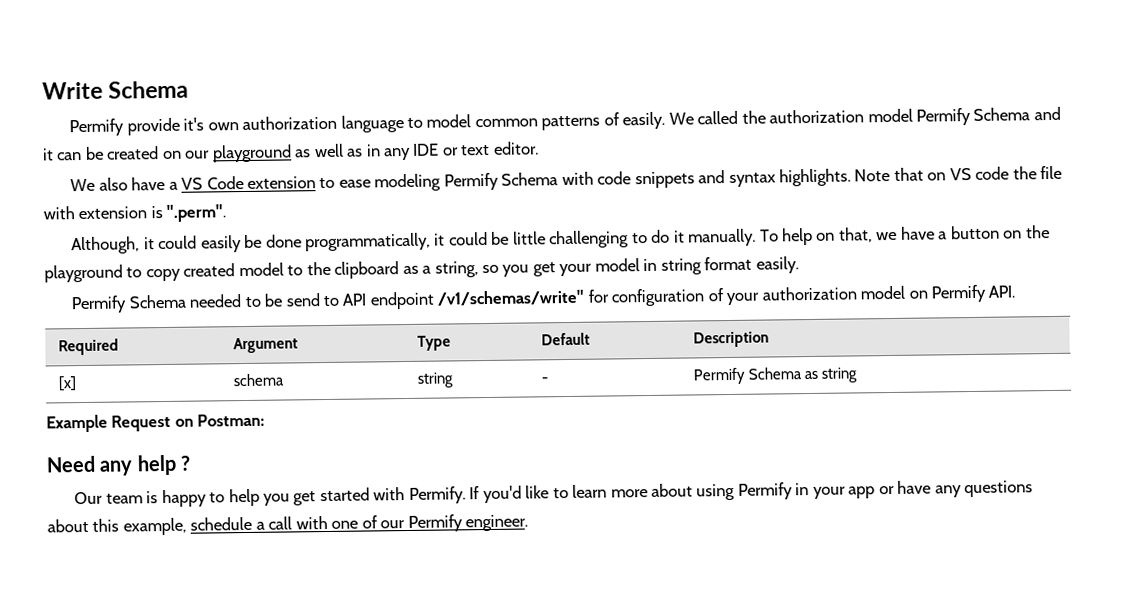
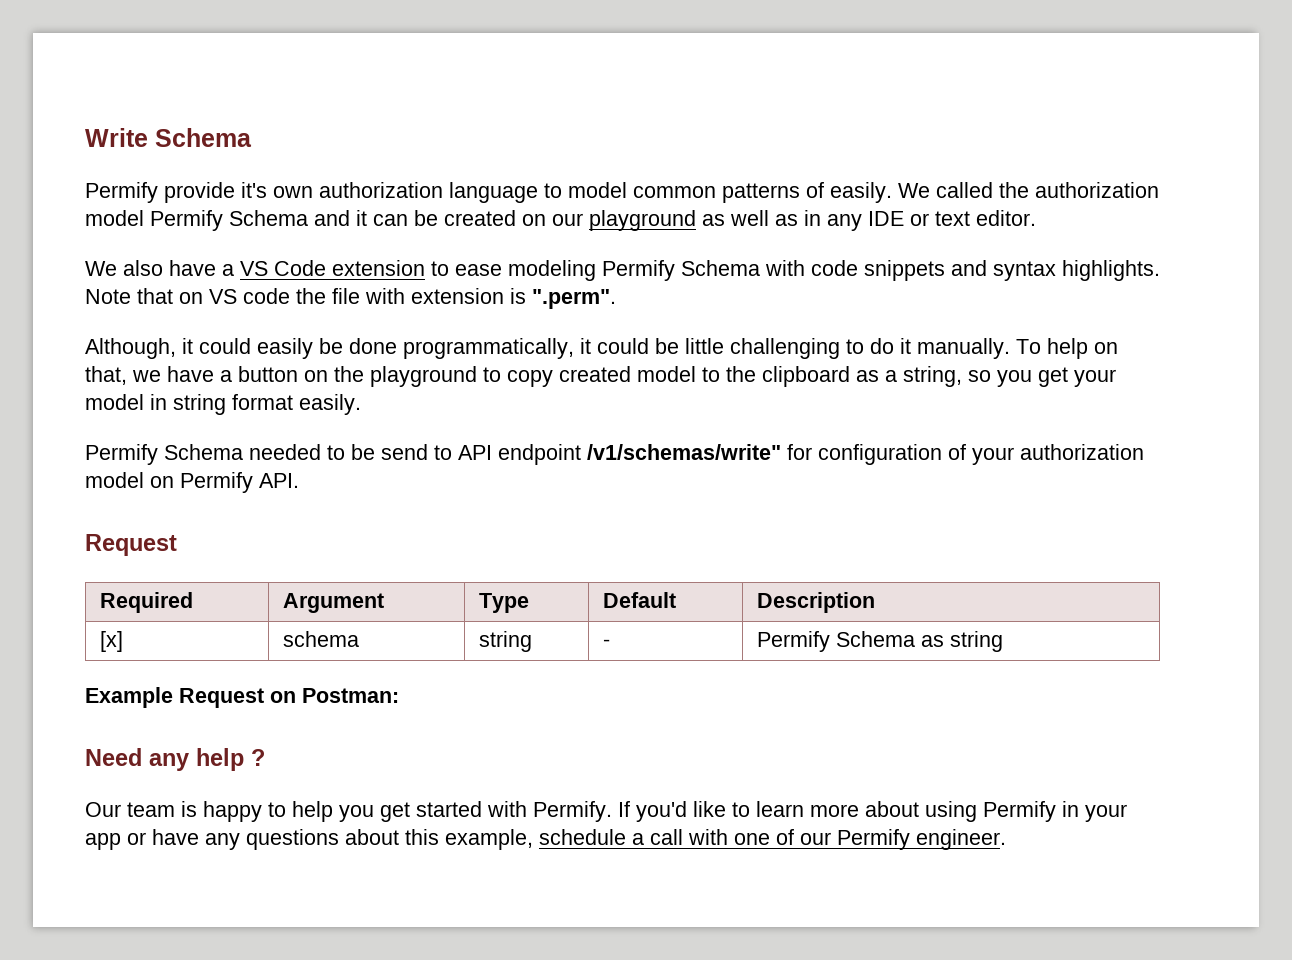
  Permify Schema needed to be send to API endpoint /v1/schemas/write" for configuration of your authorization model on Permify API.
+ Request

